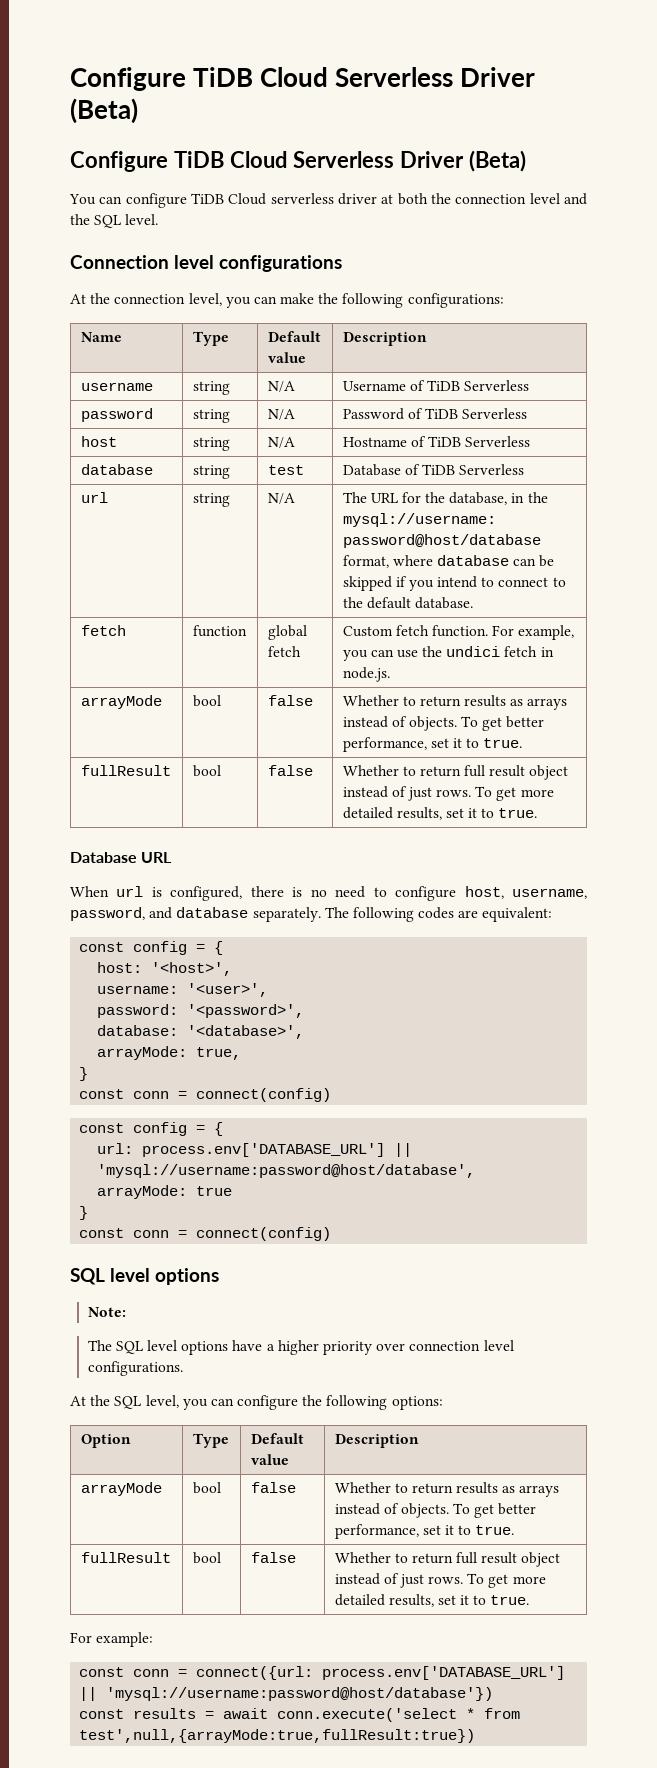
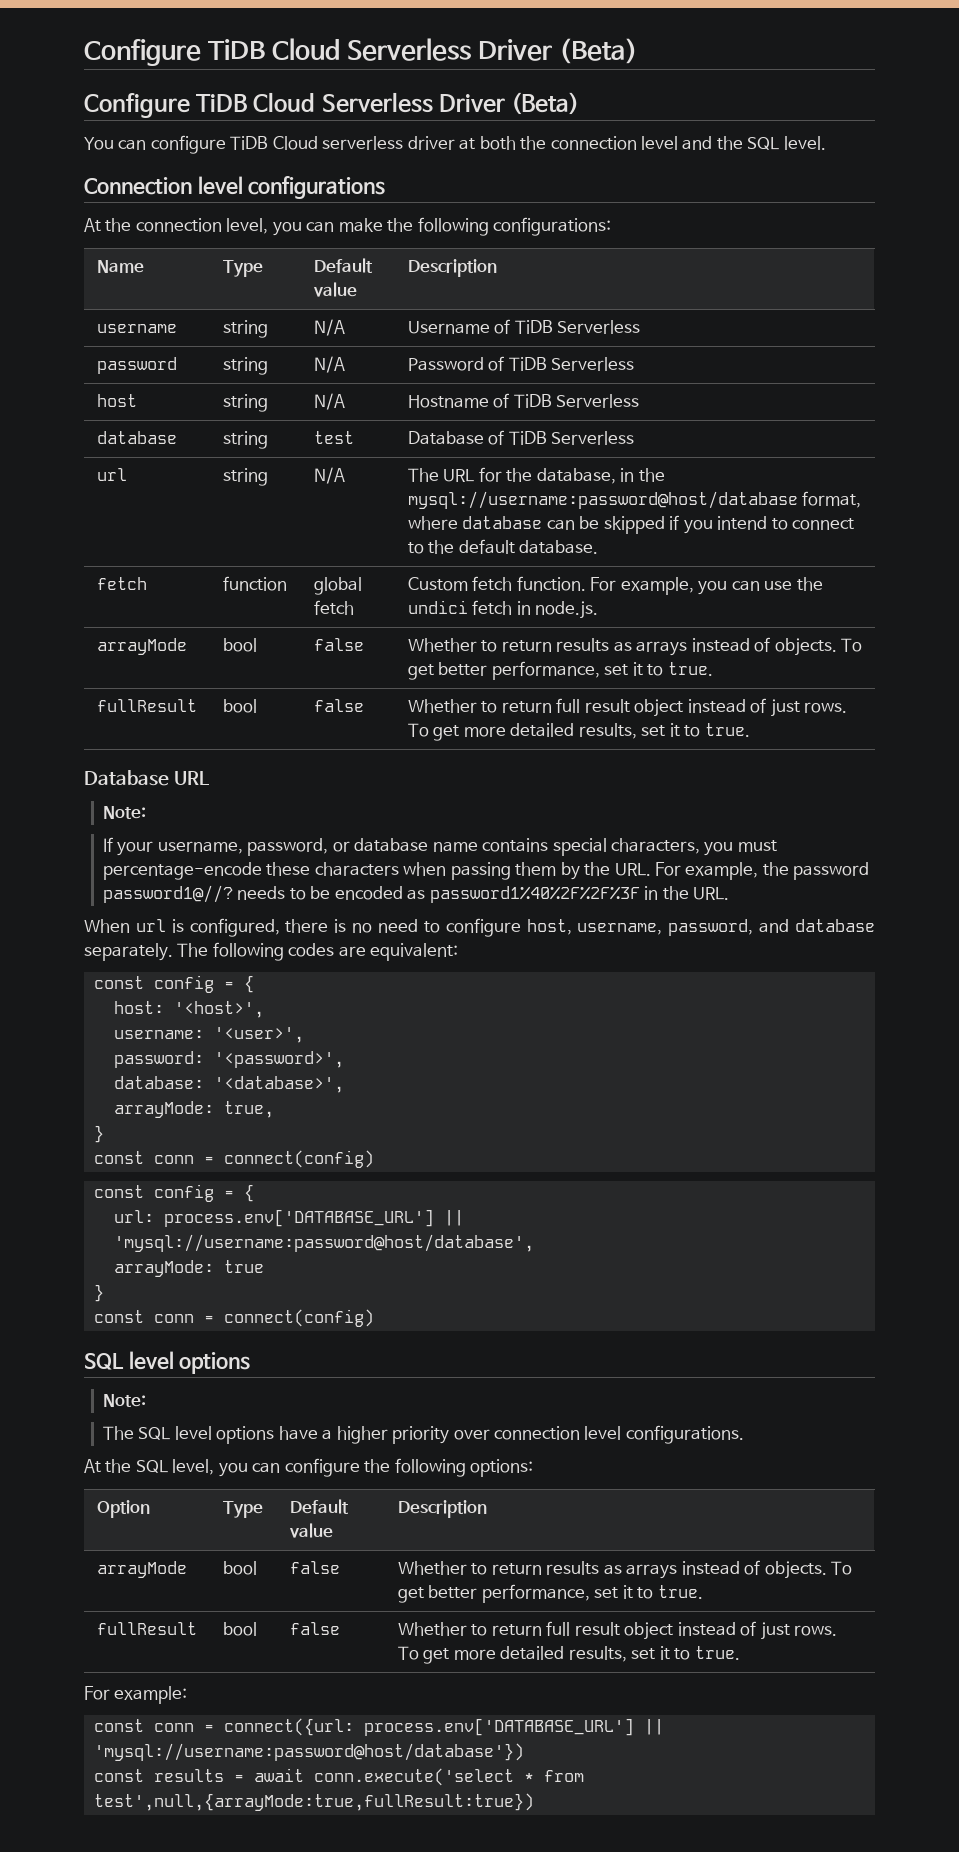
  Database URL
+ Note:
+ If your username, password, or database name contains special characters, you must percentage-encode these characters when passing them by the URL. For example, the password password1@//? needs to be encoded as password1%40%2F%2F%3F in the URL.

